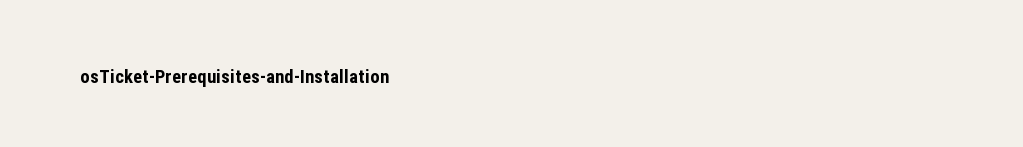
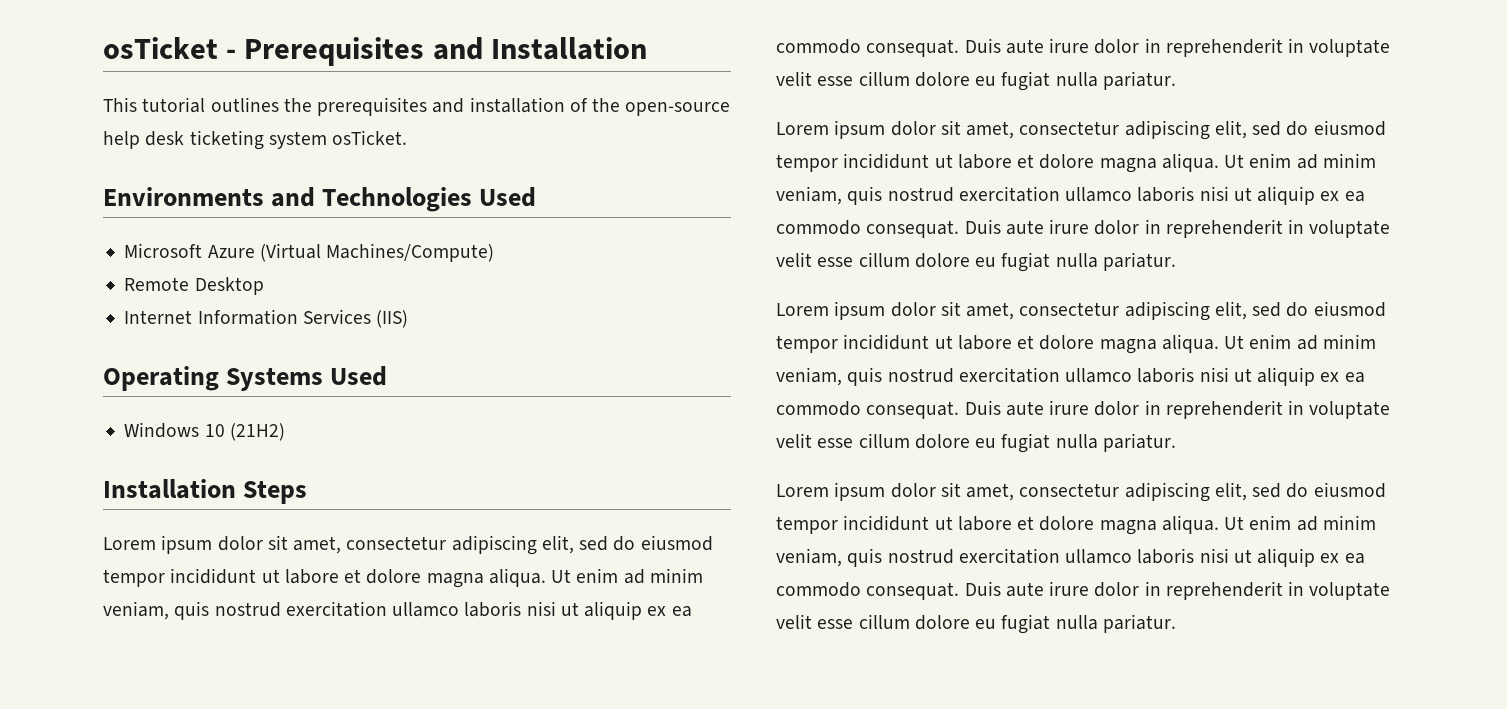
- osTicket-Prerequisites-and-Installation
+ osTicket - Prerequisites and Installation
+ This tutorial outlines the prerequisites and installation of the open-source help desk ticketing system osTicket.
+ Environments and Technologies Used
+ Microsoft Azure (Virtual Machines/Compute)
+ Remote Desktop
+ Internet Information Services (IIS)
+ Operating Systems Used
+ Windows 10 (21H2)
+ Installation Steps
+ Lorem ipsum dolor sit amet, consectetur adipiscing elit, sed do eiusmod tempor incididunt ut labore et dolore magna aliqua. Ut enim ad minim veniam, quis nostrud exercitation ullamco laboris nisi ut aliquip ex ea commodo consequat. Duis aute irure dolor in reprehenderit in voluptate velit esse cillum dolore eu fugiat nulla pariatur.
+ Lorem ipsum dolor sit amet, consectetur adipiscing elit, sed do eiusmod tempor incididunt ut labore et dolore magna aliqua. Ut enim ad minim veniam, quis nostrud exercitation ullamco laboris nisi ut aliquip ex ea commodo consequat. Duis aute irure dolor in reprehenderit in voluptate velit esse cillum dolore eu fugiat nulla pariatur.
+ Lorem ipsum dolor sit amet, consectetur adipiscing elit, sed do eiusmod tempor incididunt ut labore et dolore magna aliqua. Ut enim ad minim veniam, quis nostrud exercitation ullamco laboris nisi ut aliquip ex ea commodo consequat. Duis aute irure dolor in reprehenderit in voluptate velit esse cillum dolore eu fugiat nulla pariatur.
+ Lorem ipsum dolor sit amet, consectetur adipiscing elit, sed do eiusmod tempor incididunt ut labore et dolore magna aliqua. Ut enim ad minim veniam, quis nostrud exercitation ullamco laboris nisi ut aliquip ex ea commodo consequat. Duis aute irure dolor in reprehenderit in voluptate velit esse cillum dolore eu fugiat nulla pariatur.

